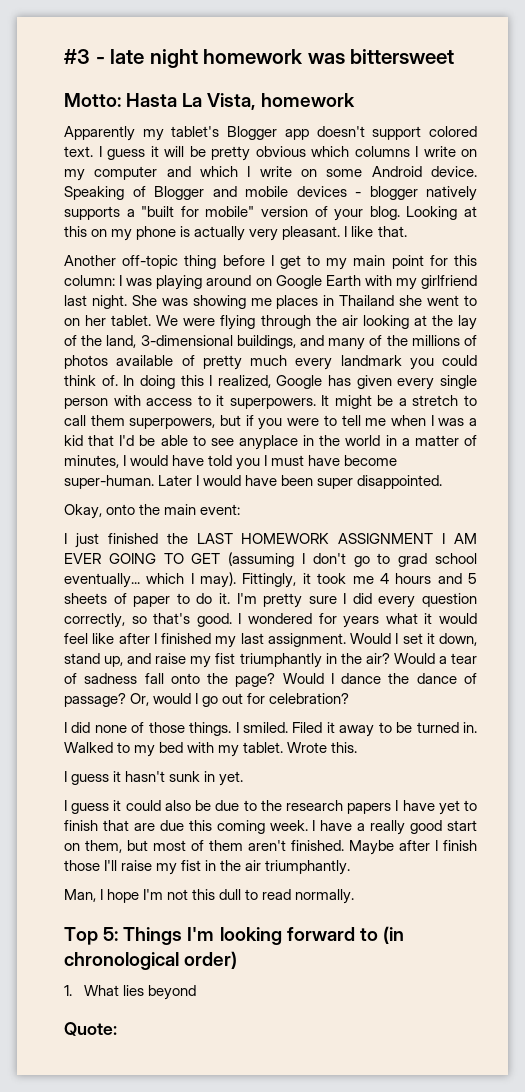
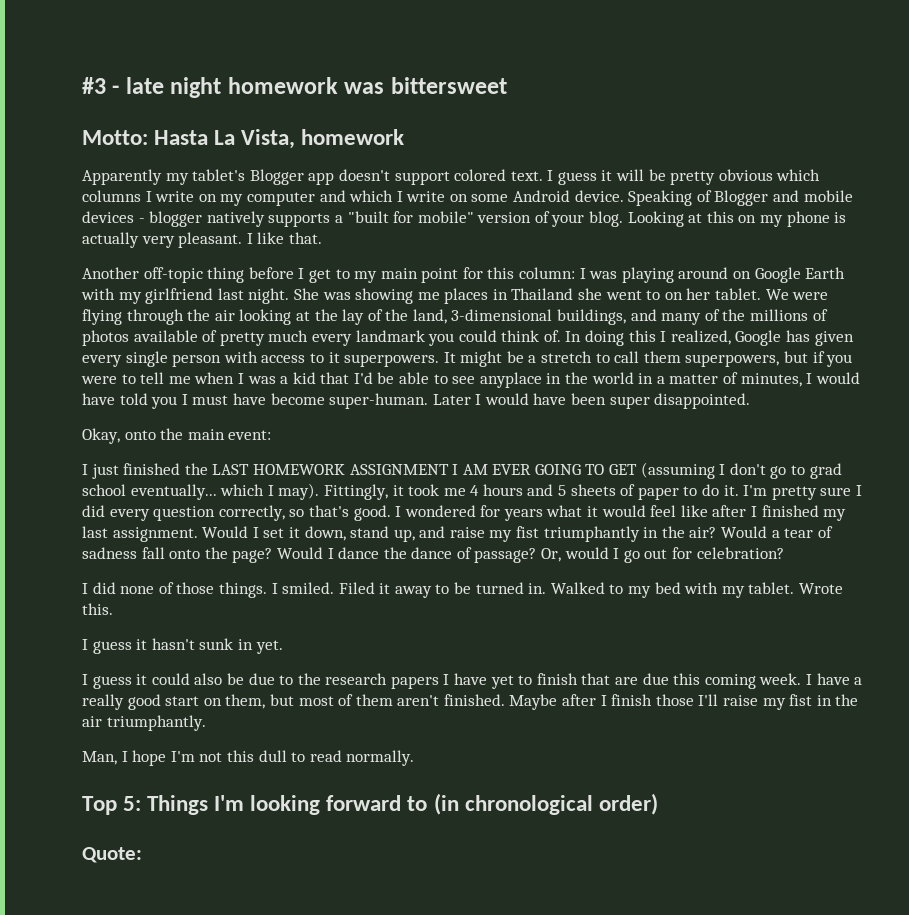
- 1. What lies beyond

